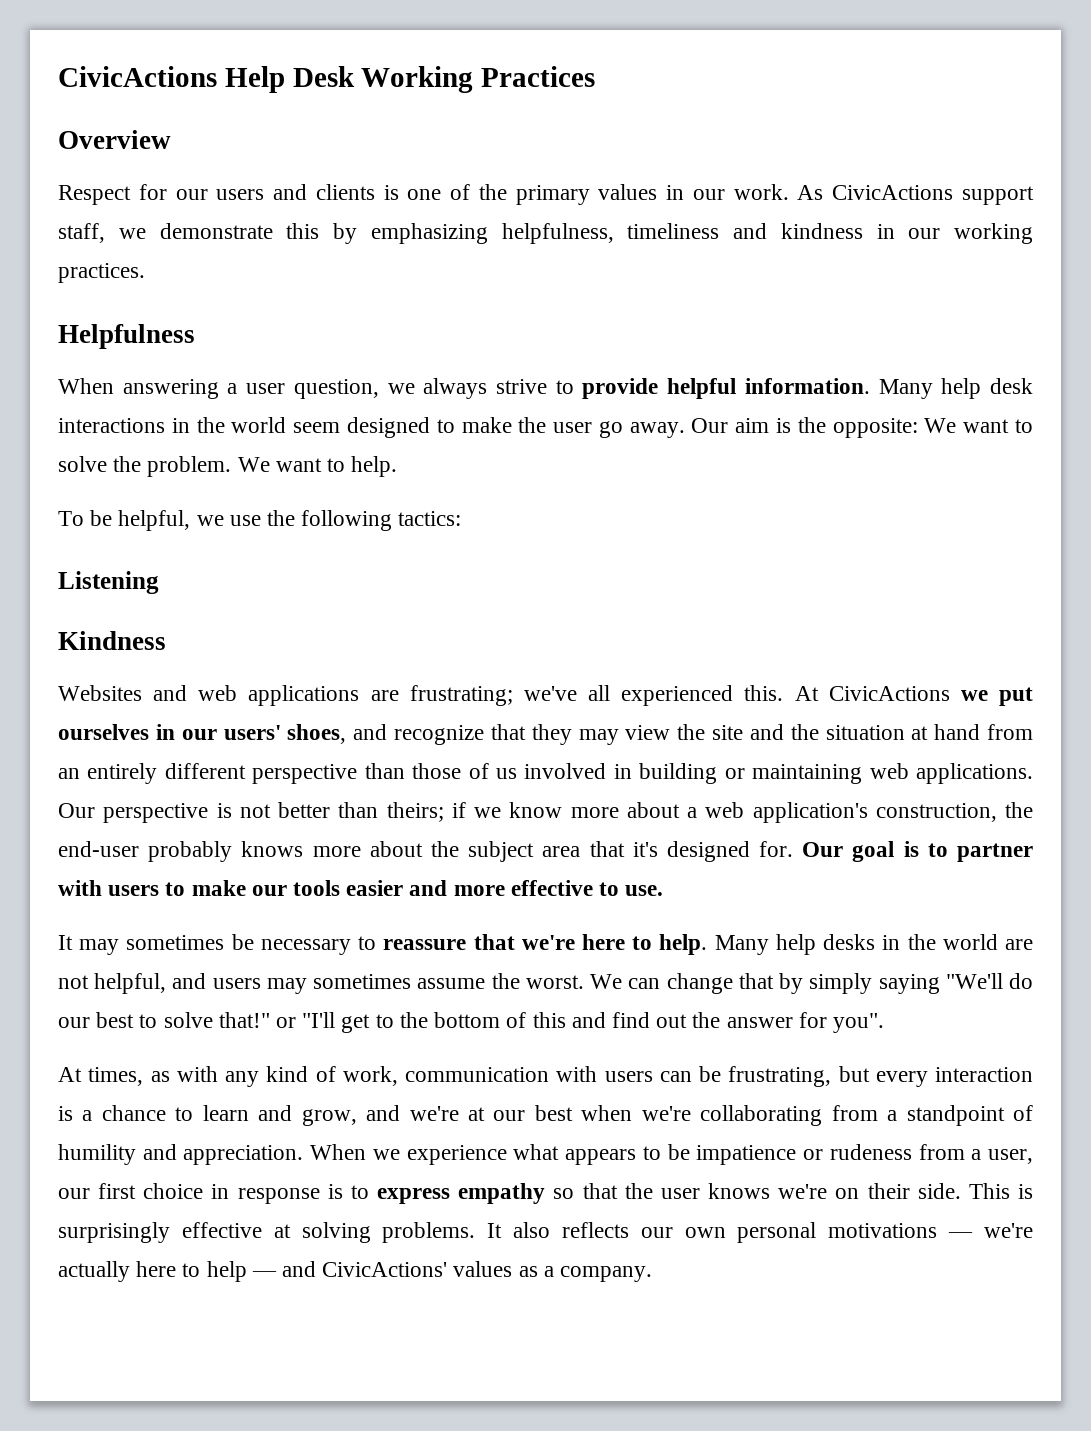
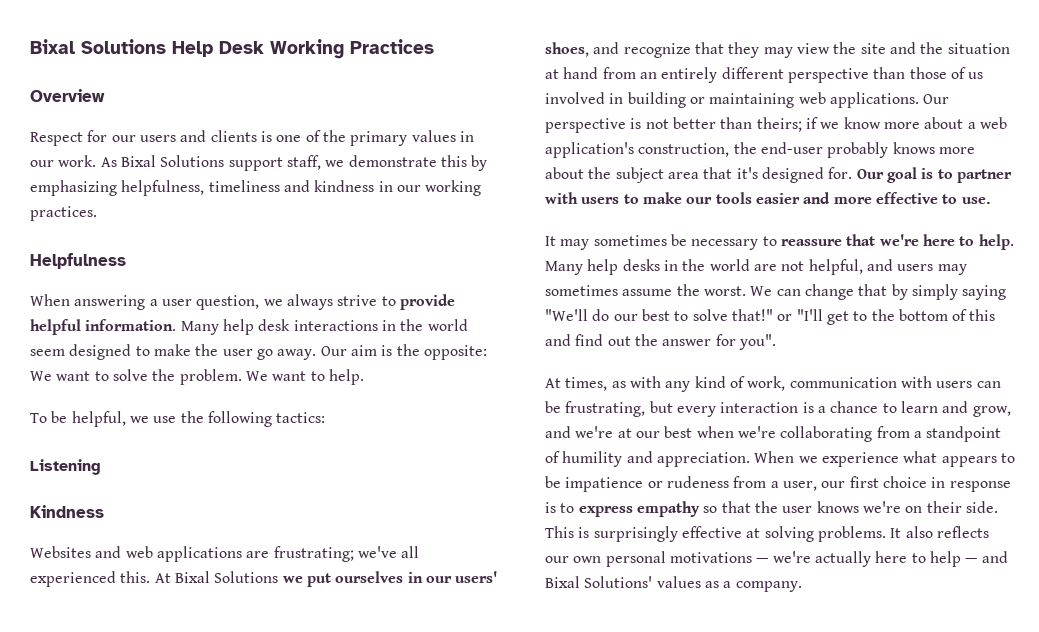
- CivicActions Help Desk Working Practices
+ Bixal Solutions Help Desk Working Practices
- As CivicActions support staff, we demonstrate this by emphasizing helpfulness, timeliness and kindness in our working practices.
+ As Bixal Solutions support staff, we demonstrate this by emphasizing helpfulness, timeliness and kindness in our working practices.
- At CivicActions we put ourselves in our users' shoes, and recognize that they may view the site and the situation at hand from an entirely different perspective than those of us involved in building or maintaining web applications.
+ At Bixal Solutions we put ourselves in our users' shoes, and recognize that they may view the site and the situation at hand from an entirely different perspective than those of us involved in building or maintaining web applications.
- It also reflects our own personal motivations — we're actually here to help — and CivicActions' values as a company.
+ It also reflects our own personal motivations — we're actually here to help — and Bixal Solutions' values as a company.

